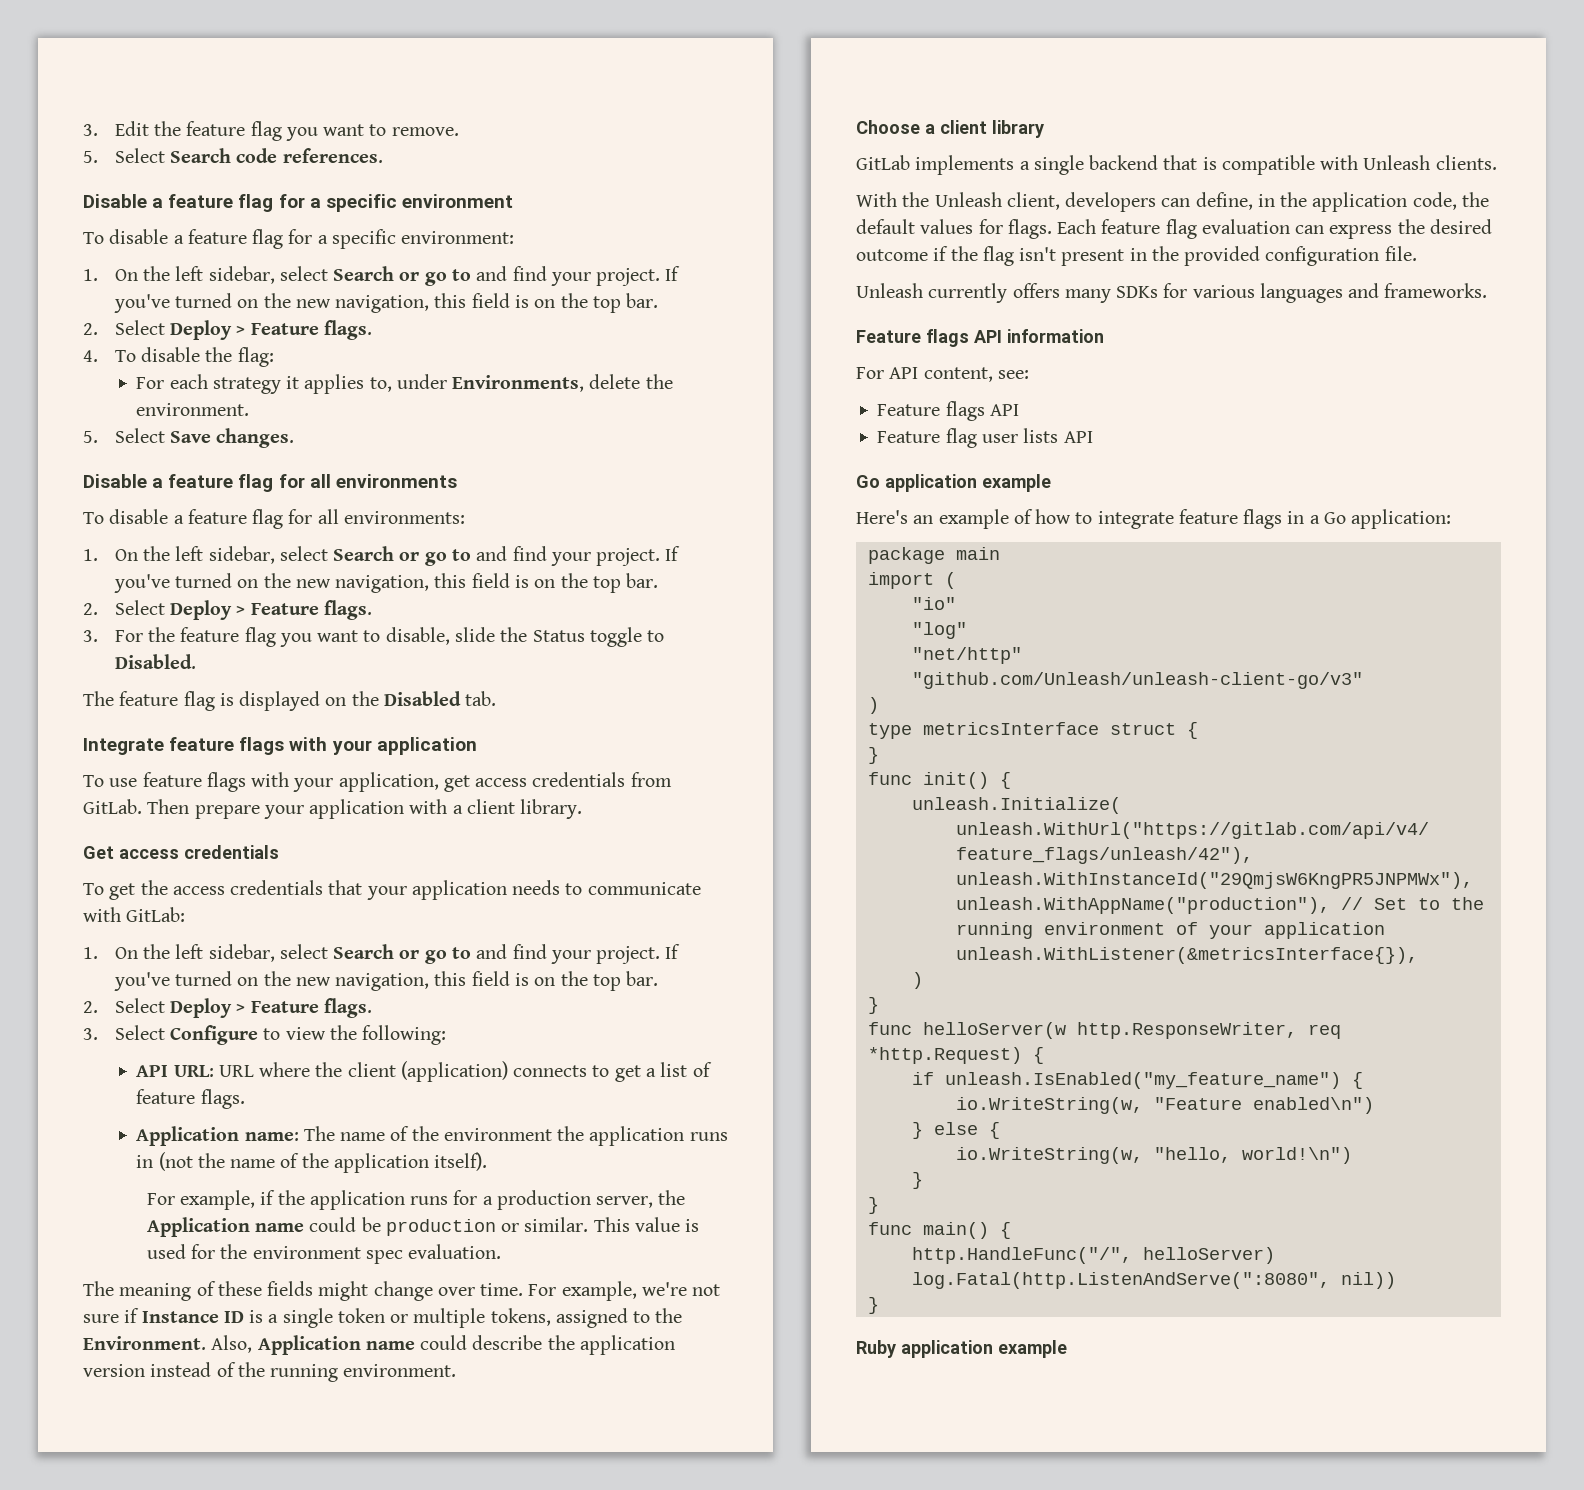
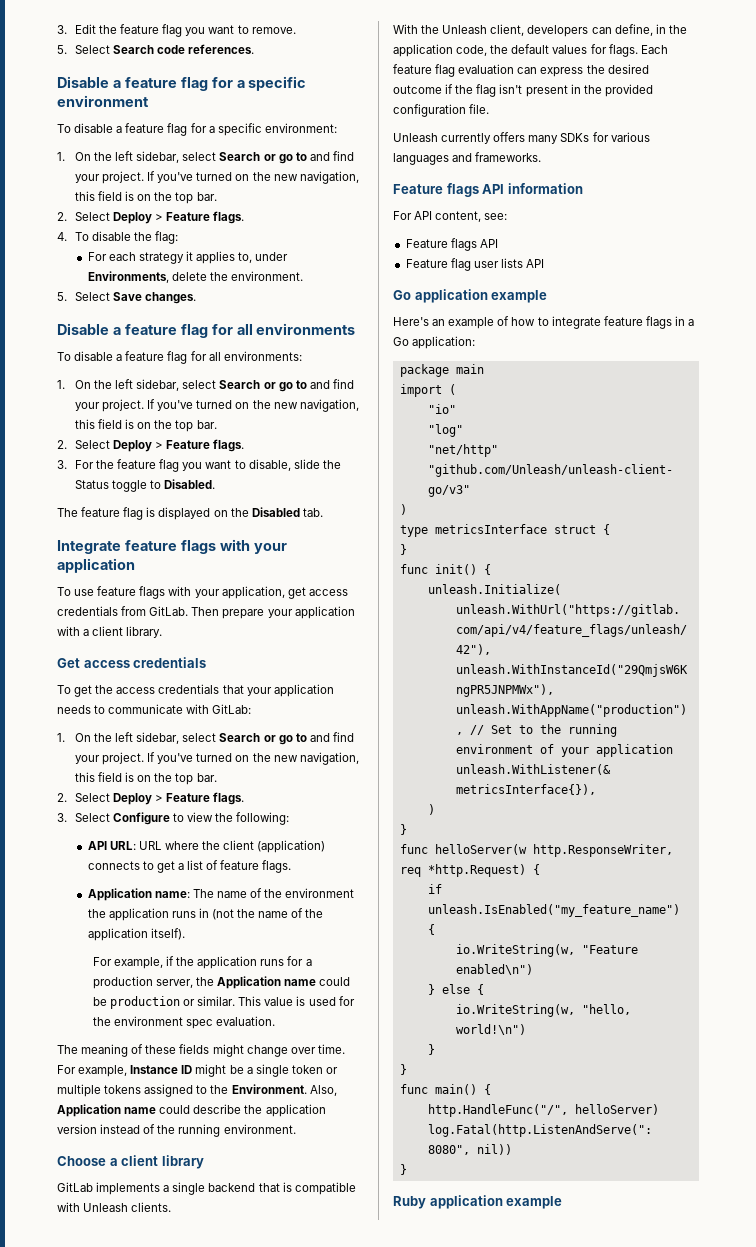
- For example, we're not sure if Instance ID is a single token or multiple tokens, assigned to the Environment.
+ For example, Instance ID might be a single token or multiple tokens assigned to the Environment.

